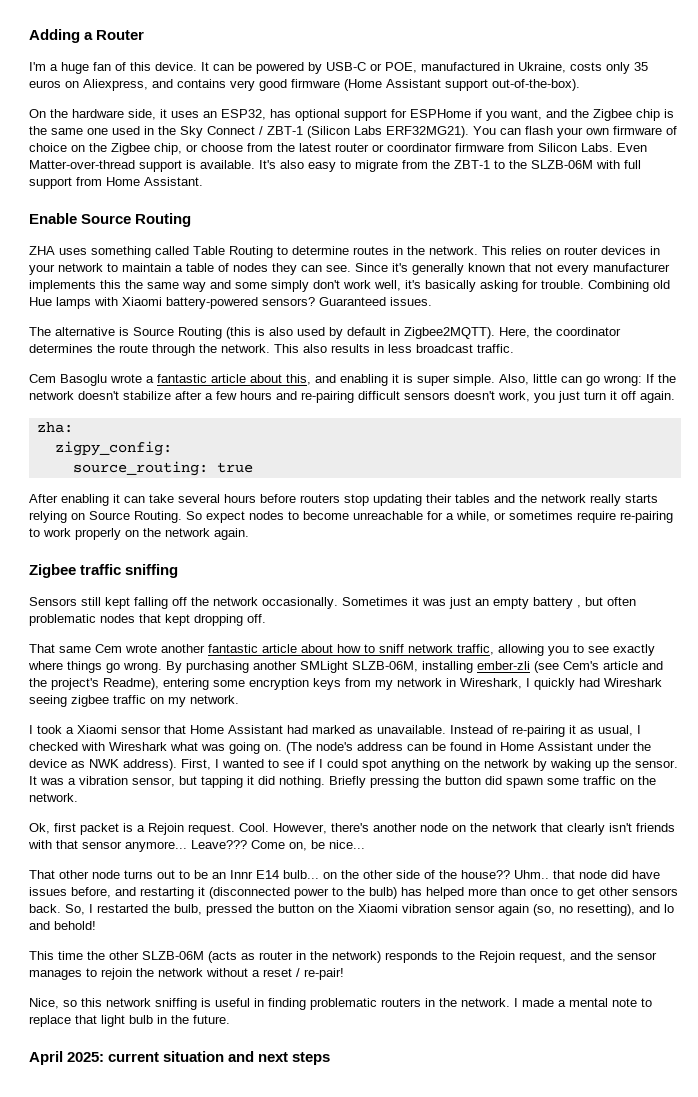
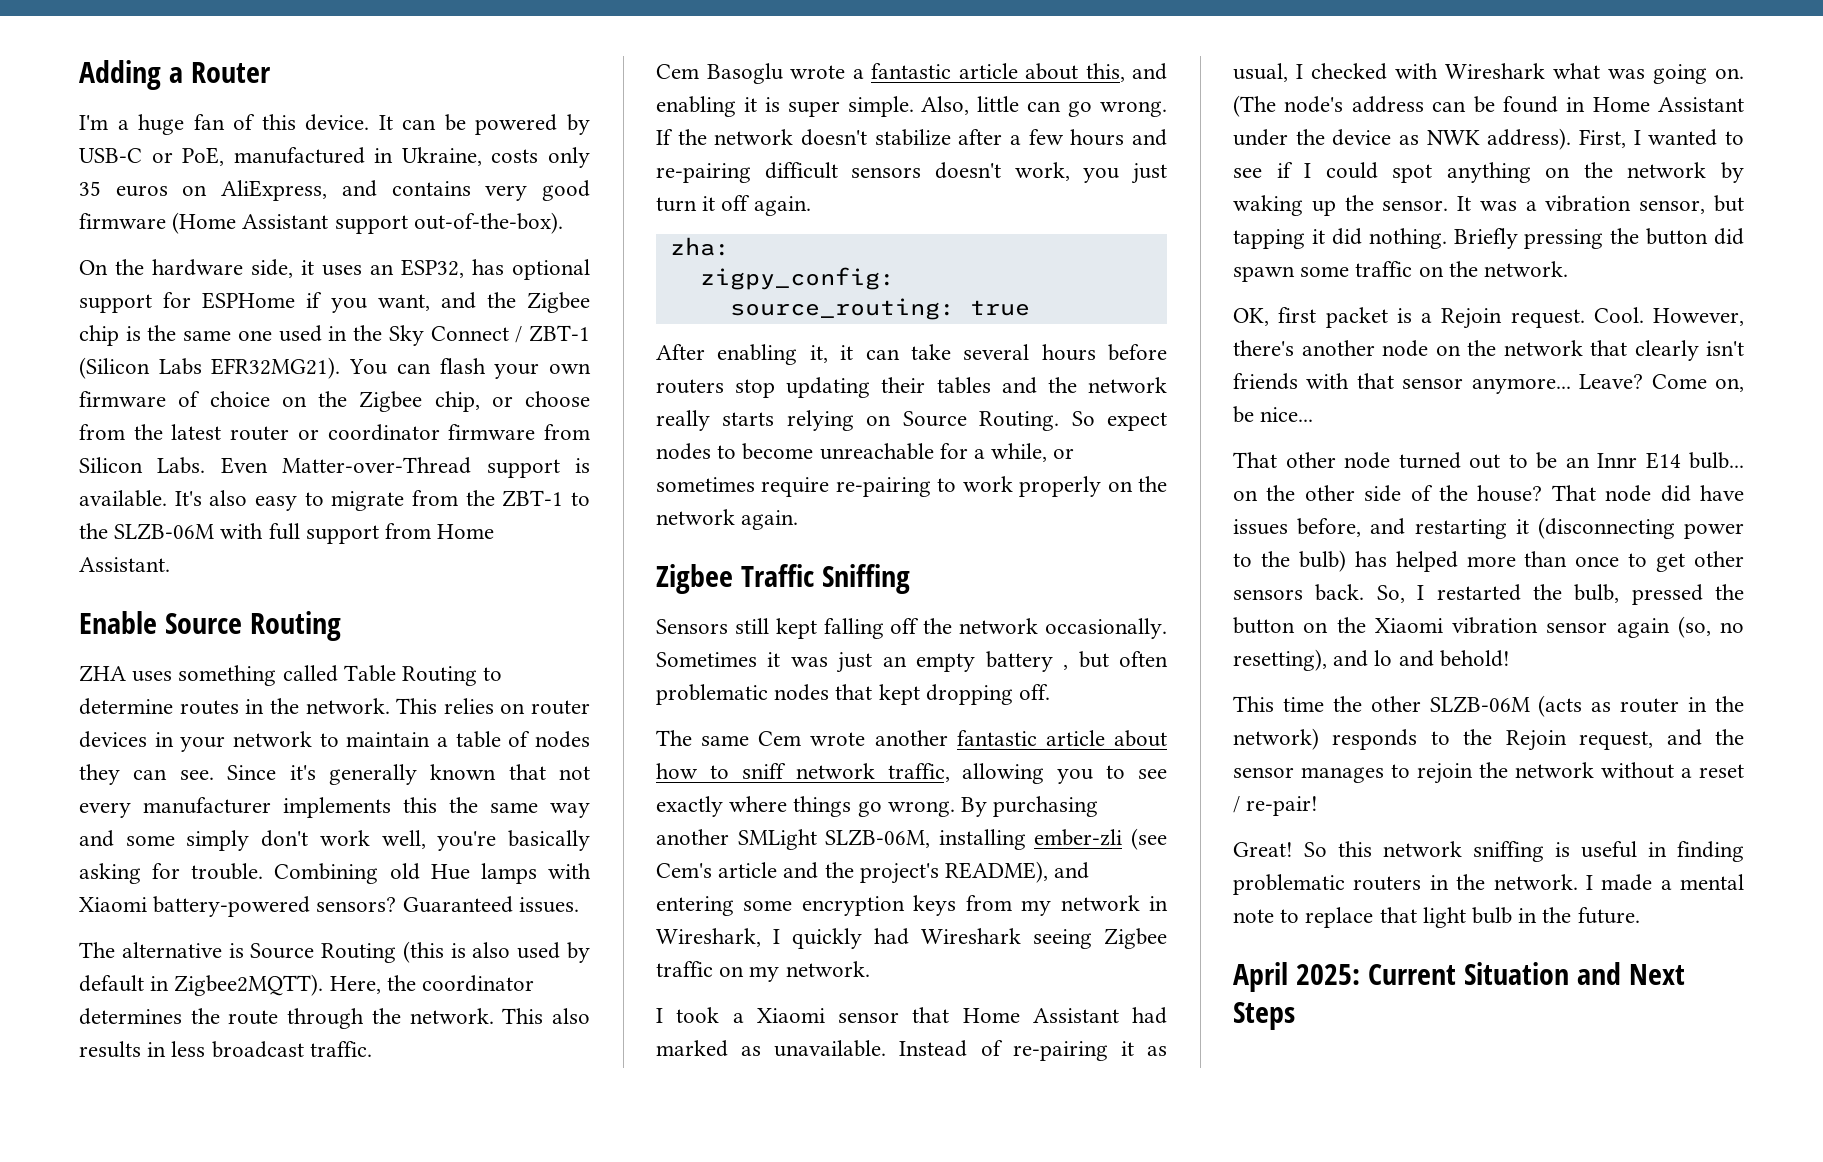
- It can be powered by USB-C or POE, manufactured in Ukraine, costs only 35 euros on Aliexpress, and contains very good firmware (Home Assistant support out-of-the-box).
+ It can be powered by USB-C or PoE, manufactured in Ukraine, costs only 35 euros on AliExpress, and contains very good firmware (Home Assistant support out-of-the-box).
- On the hardware side, it uses an ESP32, has optional support for ESPHome if you want, and the Zigbee chip is the same one used in the Sky Connect / ZBT-1 (Silicon Labs ERF32MG21).
+ On the hardware side, it uses an ESP32, has optional support for ESPHome if you want, and the Zigbee chip is the same one used in the Sky Connect / ZBT-1 (Silicon Labs EFR32MG21).
- Even Matter-over-thread support is available.
+ Even Matter-over-Thread support is available.
- Since it's generally known that not every manufacturer implements this the same way and some simply don't work well, it's basically asking for trouble.
+ Since it's generally known that not every manufacturer implements this the same way and some simply don't work well, you're basically asking for trouble.
- Also, little can go wrong: If the network doesn't stabilize after a few hours and re-pairing difficult sensors doesn't work, you just turn it off again.
+ Also, little can go wrong. If the network doesn't stabilize after a few hours and re-pairing difficult sensors doesn't work, you just turn it off again.
- After enabling it can take several hours before routers stop updating their tables and the network really starts relying on Source Routing.
+ After enabling it, it can take several hours before routers stop updating their tables and the network really starts relying on Source Routing.
- Zigbee traffic sniffing
+ Zigbee Traffic Sniffing
- That same Cem wrote another fantastic article about how to sniff network traffic, allowing you to see exactly where things go wrong.
+ The same Cem wrote another fantastic article about how to sniff network traffic, allowing you to see exactly where things go wrong.
- By purchasing another SMLight SLZB-06M, installing ember-zli (see Cem's article and the project's Readme), entering some encryption keys from my network in Wireshark, I quickly had Wireshark seeing zigbee traffic on my network.
+ By purchasing another SMLight SLZB-06M, installing ember-zli (see Cem's article and the project's README), and entering some encryption keys from my network in Wireshark, I quickly had Wireshark seeing Zigbee traffic on my network.
- Ok, first packet is a Rejoin request.
+ OK, first packet is a Rejoin request.
- Leave???
+ Leave?
- That other node turns out to be an Innr E14 bulb... on the other side of the house?? Uhm.. that node did have issues before, and restarting it (disconnected power to the bulb) has helped more than once to get other sensors back.
+ That other node turned out to be an Innr E14 bulb... on the other side of the house? That node did have issues before, and restarting it (disconnecting power to the bulb) has helped more than once to get other sensors back.
- Nice, so this network sniffing is useful in finding problematic routers in the network.
+ Great! So this network sniffing is useful in finding problematic routers in the network.
- April 2025: current situation and next steps
+ April 2025: Current Situation and Next Steps

